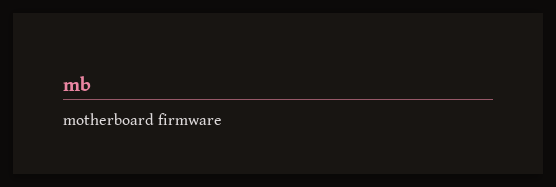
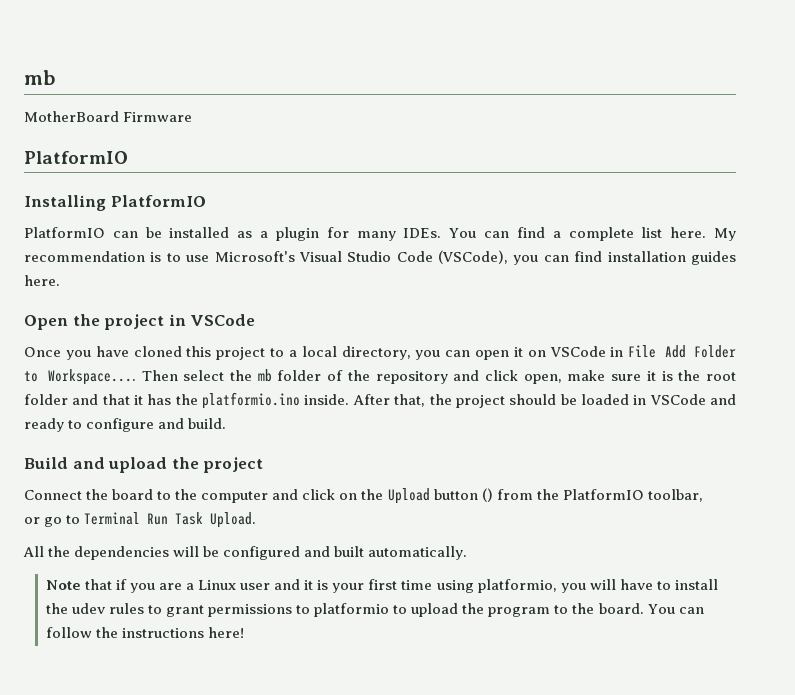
- motherboard firmware
+ MotherBoard Firmware
+ PlatformIO
+ Installing PlatformIO
+ PlatformIO can be installed as a plugin for many IDEs. You can find a complete list here. My recommendation is to use Microsoft's Visual Studio Code (VSCode), you can find installation guides here.
+ Open the project in VSCode
+ Once you have cloned this project to a local directory, you can open it on VSCode in File Add Folder to Workspace.... Then select the mb folder of the repository and click open, make sure it is the root folder and that it has the platformio.ino inside. After that, the project should be loaded in VSCode and ready to configure and build.
+ Build and upload the project
+ Connect the board to the computer and click on the Upload button () from the PlatformIO toolbar,
+ or go to Terminal Run Task Upload.
+ All the dependencies will be configured and built automatically.
+ Note that if you are a Linux user and it is your first time using platformio, you will have to install the udev rules to grant permissions to platformio to upload the program to the board. You can follow the instructions here!

